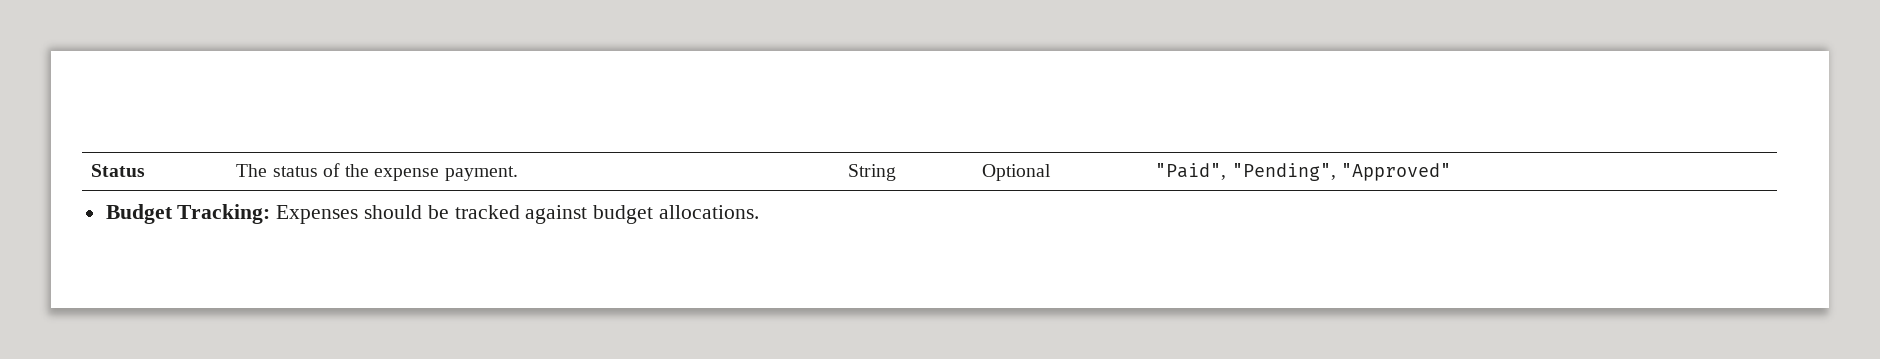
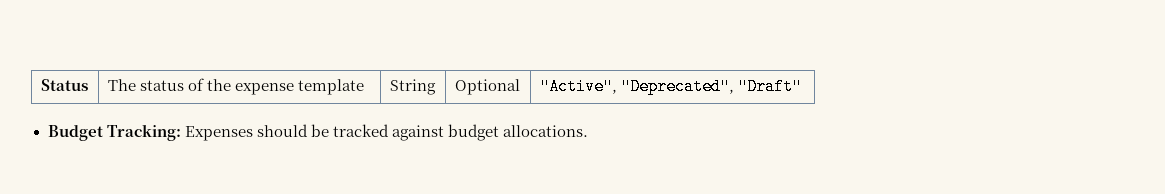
- Status | The status of the expense payment. | String | Optional | "Paid", "Pending", "Approved"
+ Status | The status of the expense template | String | Optional | "Active", "Deprecated", "Draft"

